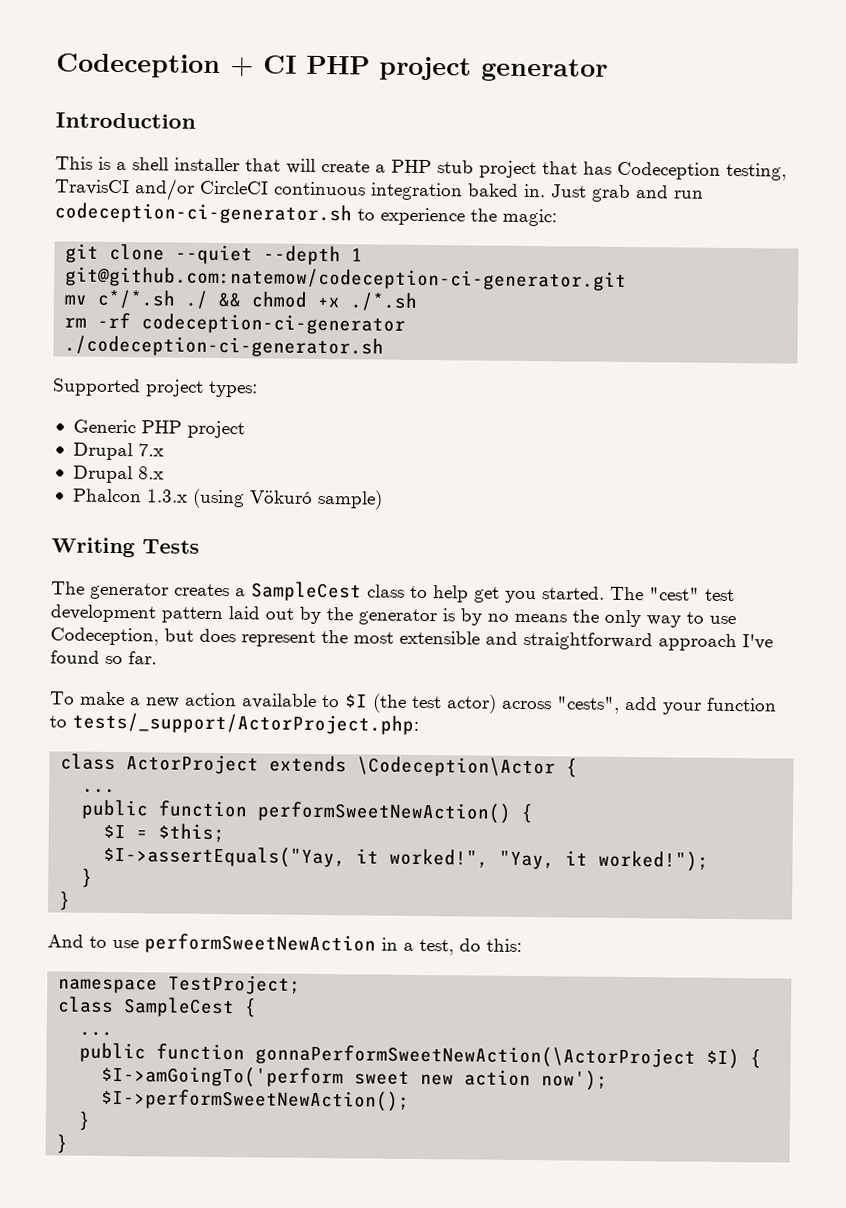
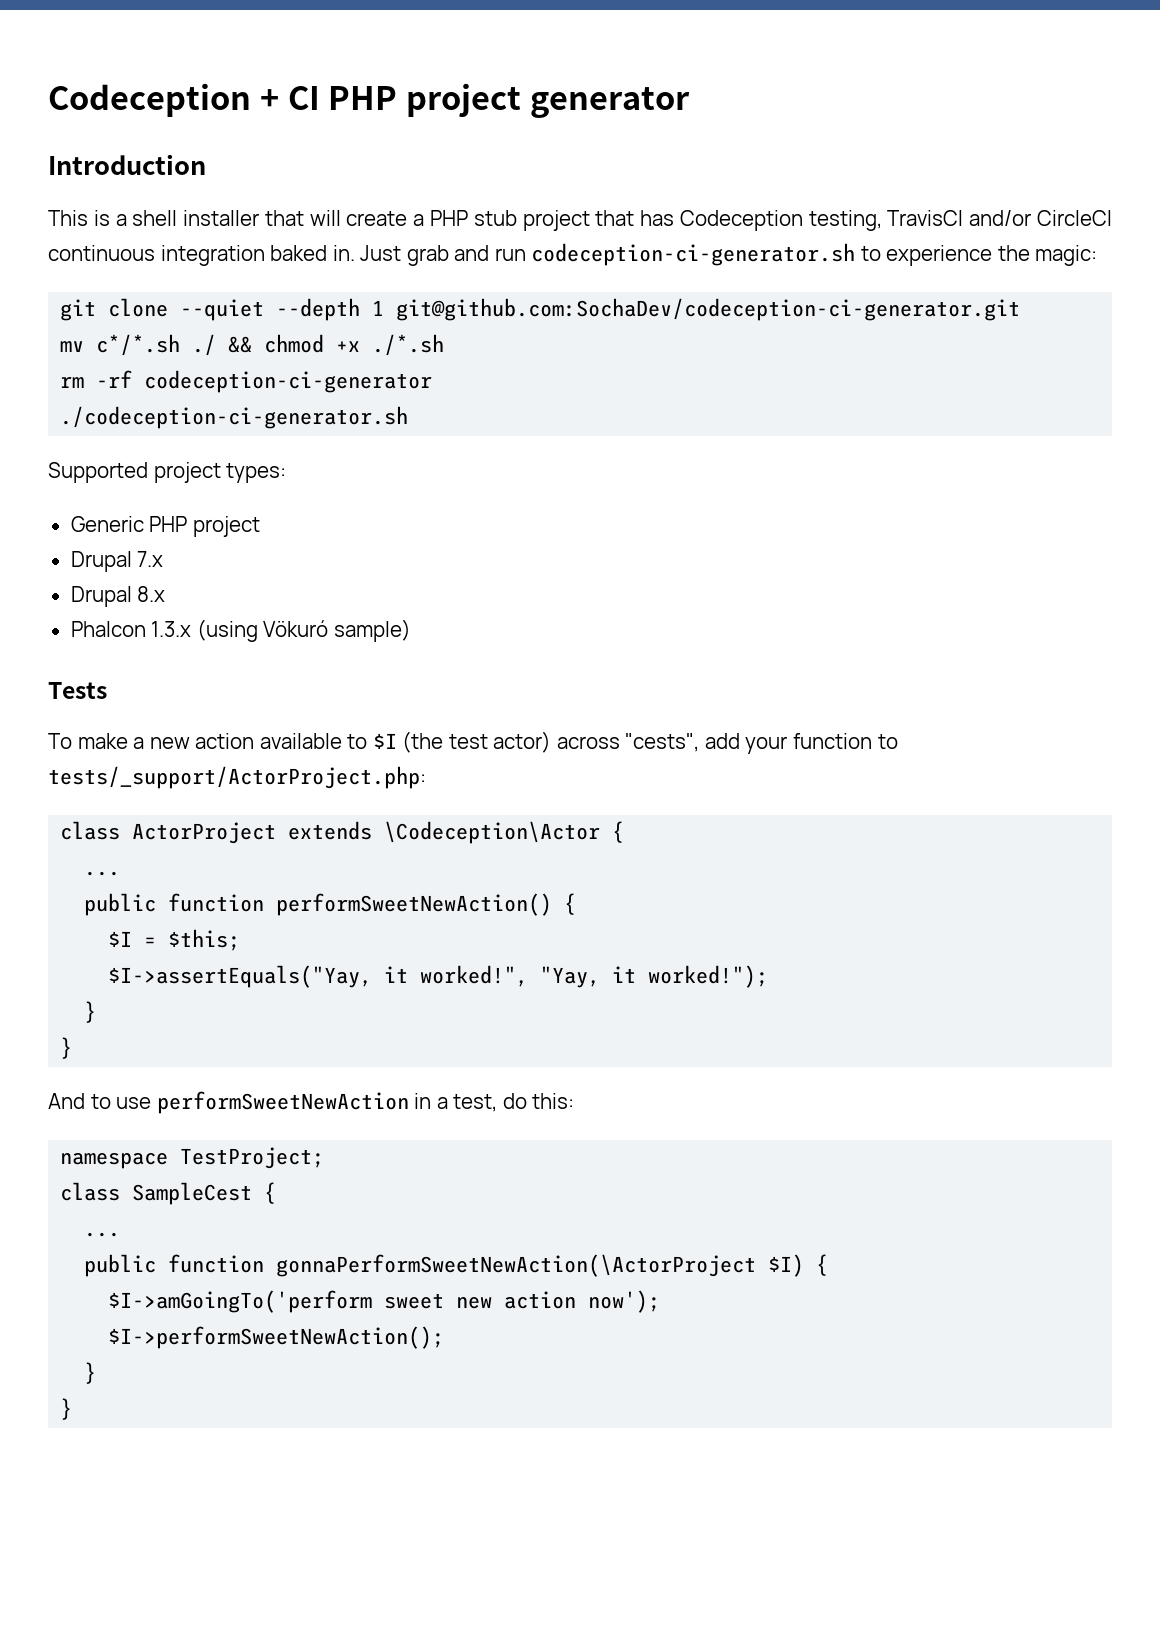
- git clone --quiet --depth 1 git@github.com:natemow/codeception-ci-generator.git
+ git clone --quiet --depth 1 git@github.com:SochaDev/codeception-ci-generator.git
- Writing Tests
+ Tests
- The generator creates a SampleCest class to help get you started. The "cest" test development pattern laid out by the generator is by no means the only way to use Codeception, but does represent the most extensible and straightforward approach I've found so far.

